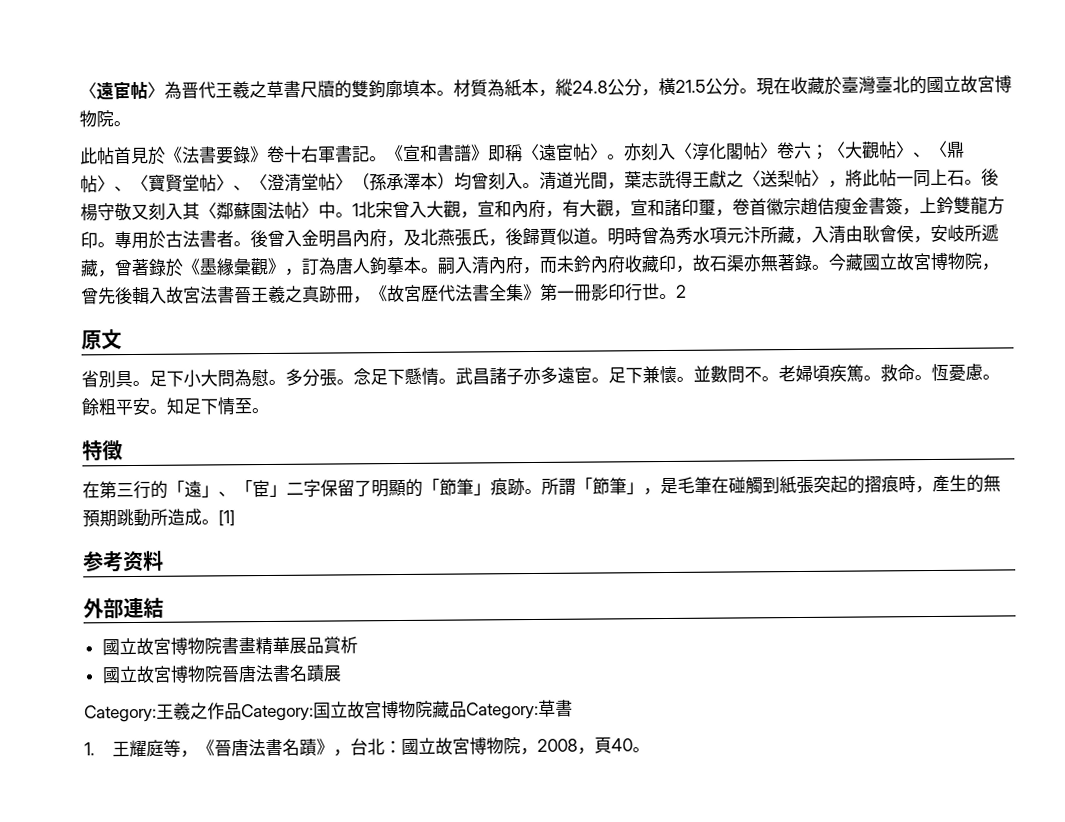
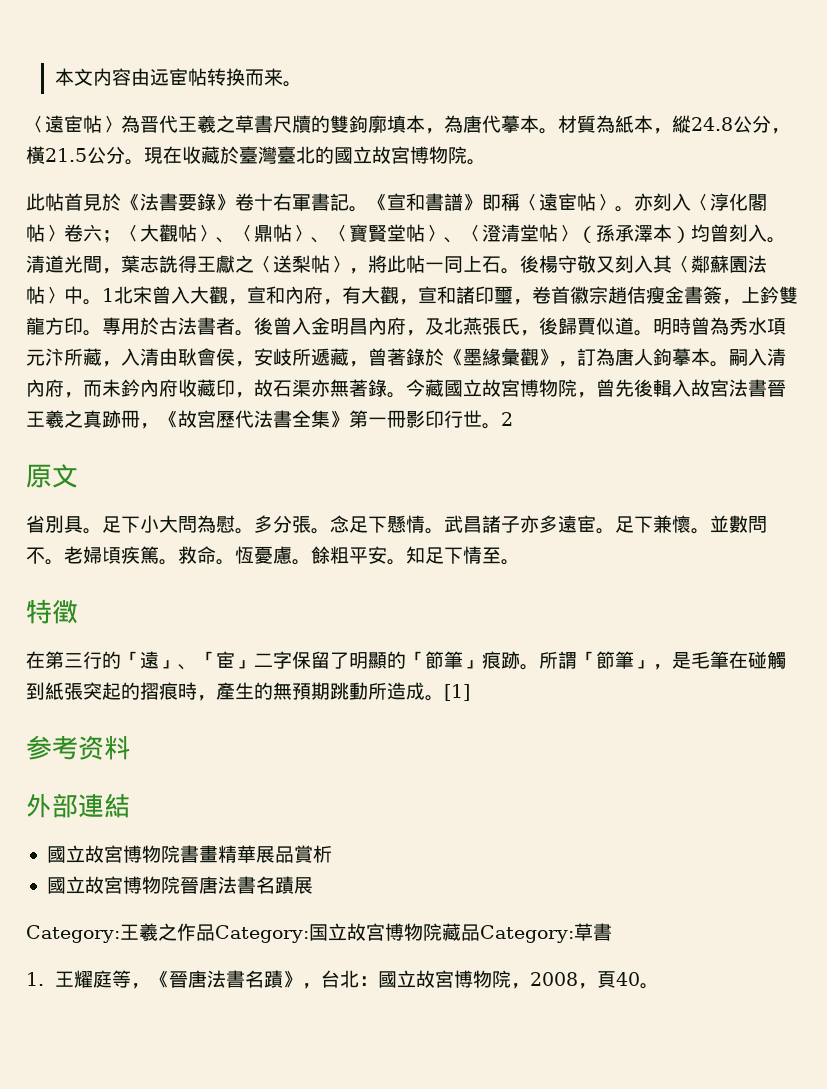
+ 本文内容由远宦帖转换而来。
- 〈遠宦帖〉為晋代王羲之草書尺牘的雙鉤廓填本。
+ 〈遠宦帖〉為晋代王羲之草書尺牘的雙鉤廓填本，為唐代摹本。

